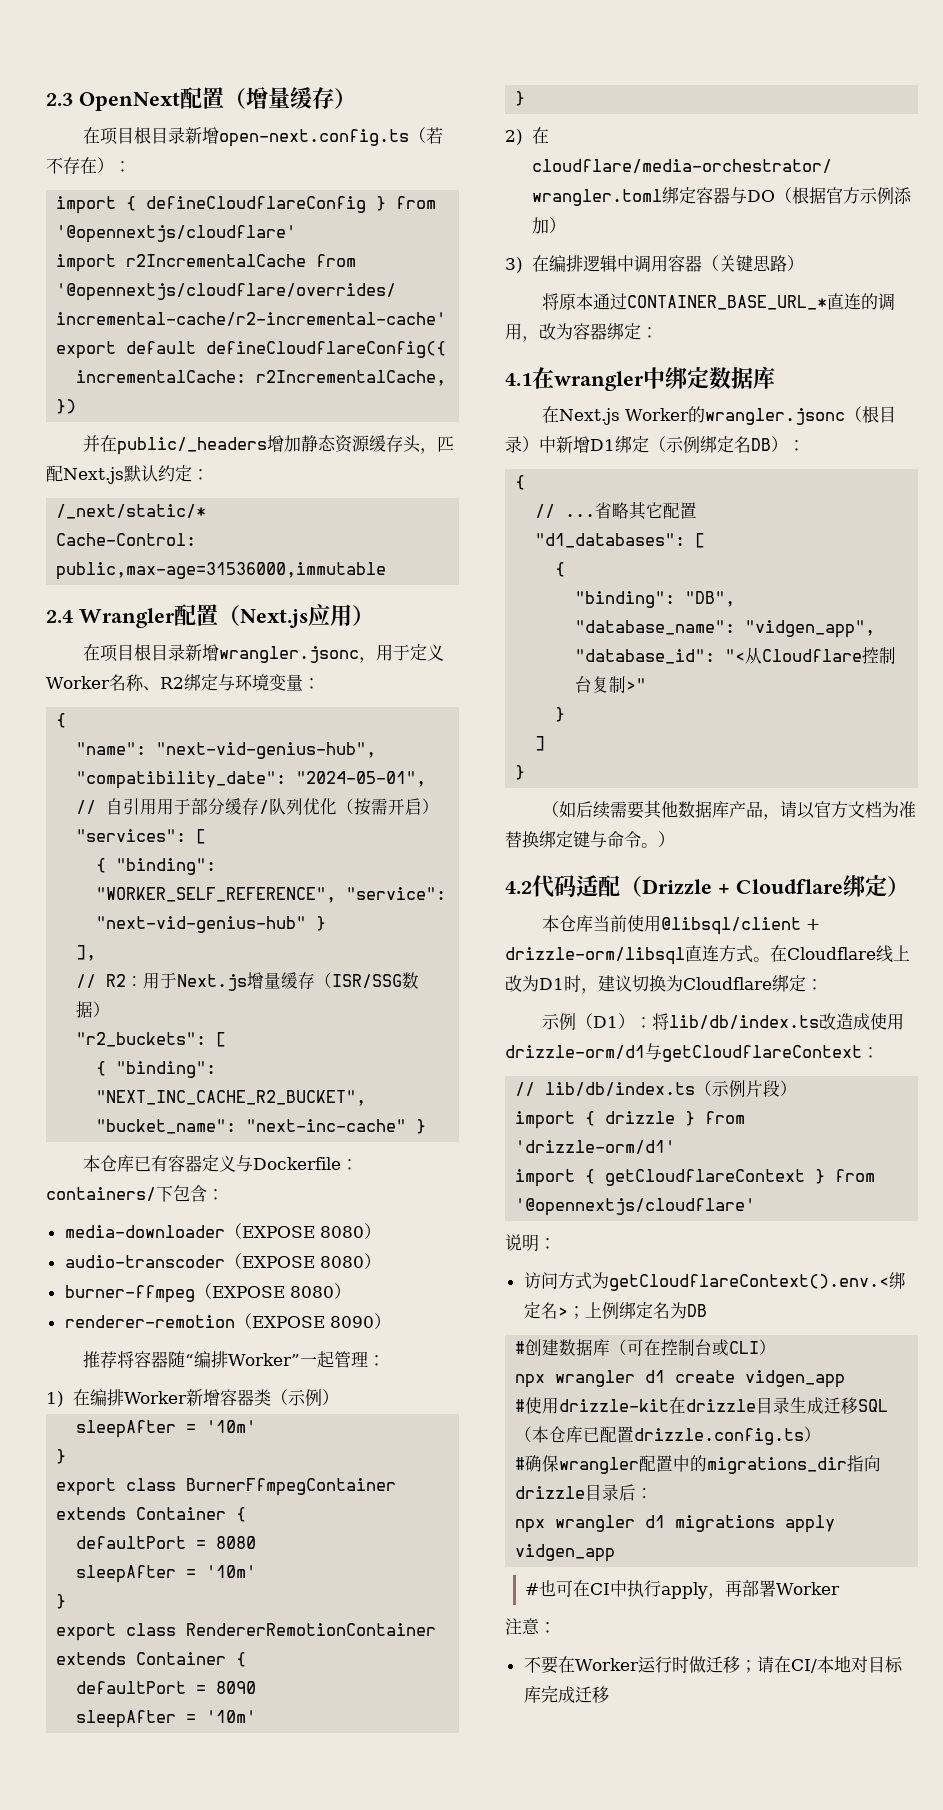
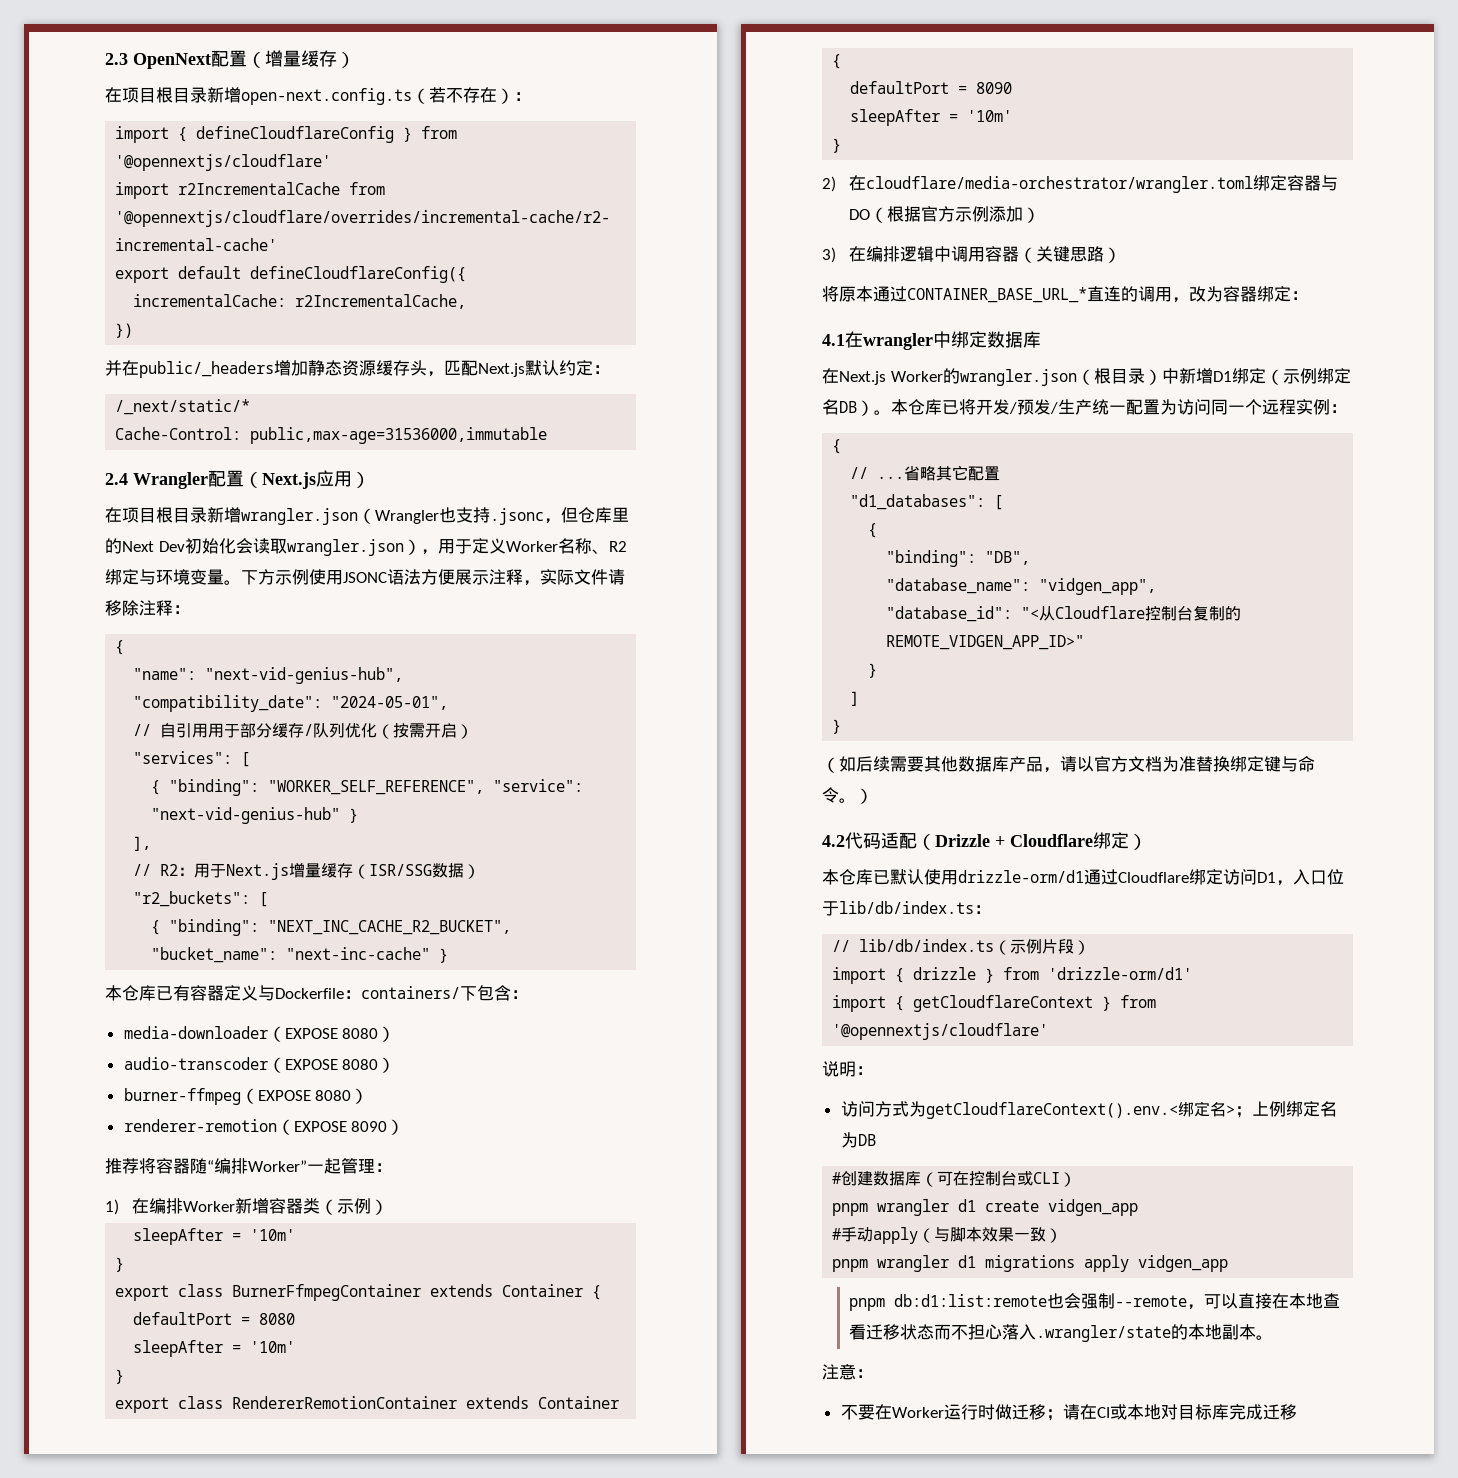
- 在项目根目录新增wrangler.jsonc，用于定义Worker名称、R2绑定与环境变量：
+ 在项目根目录新增wrangler.json（Wrangler也支持.jsonc，但仓库里的Next Dev初始化会读取wrangler.json），用于定义Worker名称、R2绑定与环境变量。下方示例使用JSONC语法方便展示注释，实际文件请移除注释：
- 在Next.js Worker的wrangler.jsonc（根目录）中新增D1绑定（示例绑定名DB）：
+ 在Next.js Worker的wrangler.json（根目录）中新增D1绑定（示例绑定名DB）。本仓库已将开发/预发/生产统一配置为访问同一个远程实例：
- "database_id": "<从Cloudflare控制台复制>"
+ "database_id": "<从Cloudflare控制台复制的REMOTE_VIDGEN_APP_ID>"
- 本仓库当前使用@libsql/client + drizzle-orm/libsql直连方式。在Cloudflare线上改为D1时，建议切换为Cloudflare绑定：
- 示例（D1）：将lib/db/index.ts改造成使用drizzle-orm/d1与getCloudflareContext：
+ 本仓库已默认使用drizzle-orm/d1通过Cloudflare绑定访问D1，入口位于lib/db/index.ts：
- npx wrangler d1 create vidgen_app
+ pnpm wrangler d1 create vidgen_app
- #使用drizzle-kit在drizzle目录生成迁移SQL（本仓库已配置drizzle.config.ts）
- #确保wrangler配置中的migrations_dir指向drizzle目录后：
- npx wrangler d1 migrations apply vidgen_app
+ #手动apply（与脚本效果一致）
+ pnpm wrangler d1 migrations apply vidgen_app
- #也可在CI中执行apply，再部署Worker
+ pnpm db:d1:list:remote也会强制--remote，可以直接在本地查看迁移状态而不担心落入.wrangler/state的本地副本。
- 不要在Worker运行时做迁移；请在CI/本地对目标库完成迁移
+ 不要在Worker运行时做迁移；请在CI或本地对目标库完成迁移

